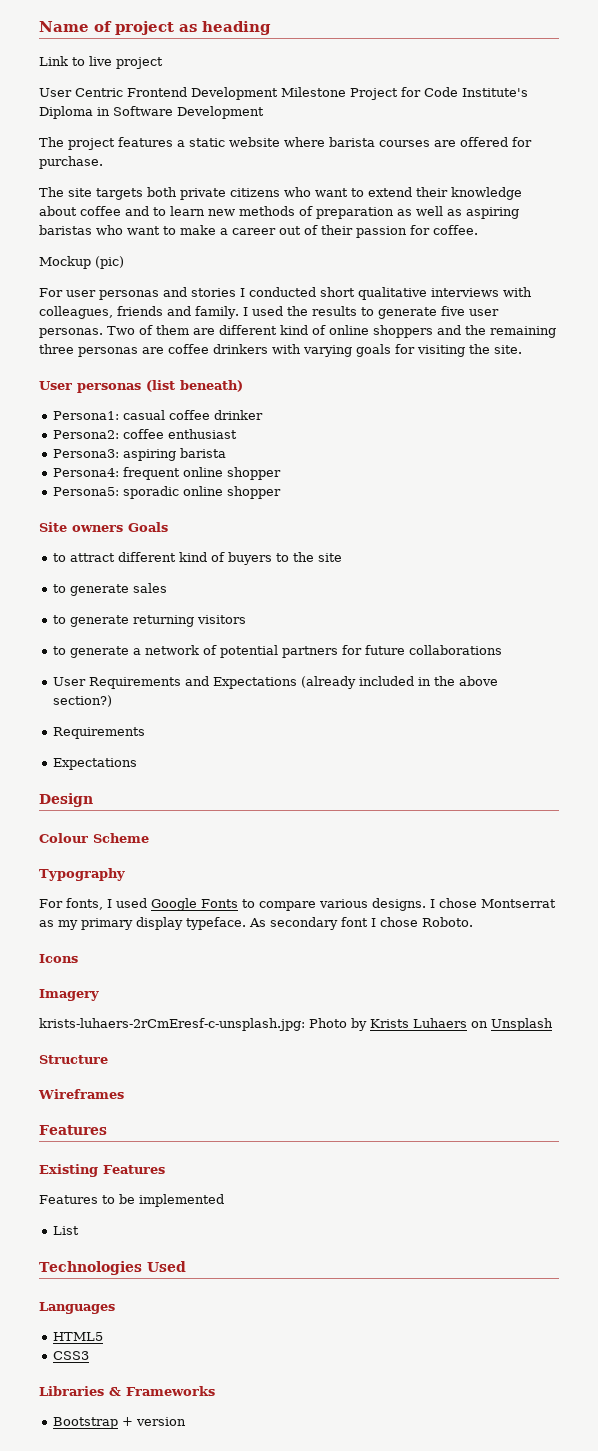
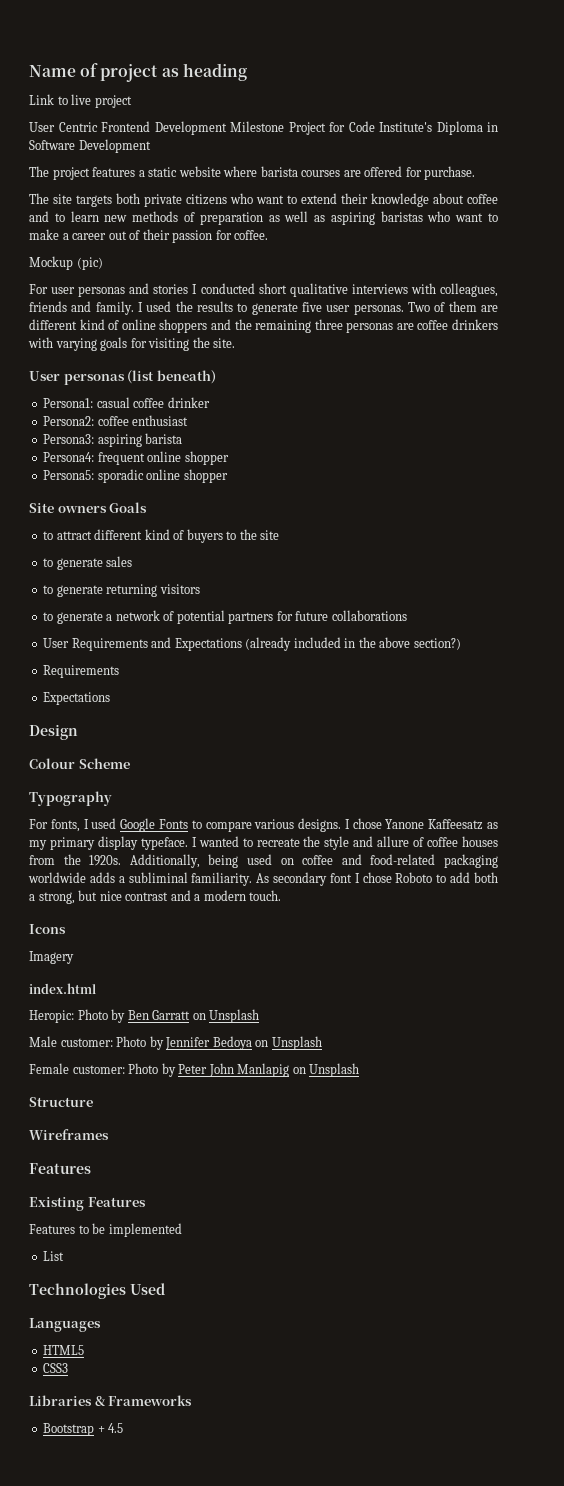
- I chose Montserrat as my primary display typeface.
+ I chose Yanone Kaffeesatz as my primary display typeface.
+ I wanted to recreate the style and allure of coffee houses from the 1920s. Additionally, being used on coffee and food-related packaging worldwide adds a subliminal familiarity.
- As secondary font I chose Roboto.
+ As secondary font I chose Roboto to add both a strong, but nice contrast and a modern touch.
  Icons
  Imagery
- krists-luhaers-2rCmEresf-c-unsplash.jpg: Photo by Krists Luhaers on Unsplash
+ index.html
+ Heropic: Photo by Ben Garratt on Unsplash
+ Male customer: Photo by Jennifer Bedoya on Unsplash
+ Female customer: Photo by Peter John Manlapig on Unsplash
- Bootstrap + version
+ Bootstrap + 4.5

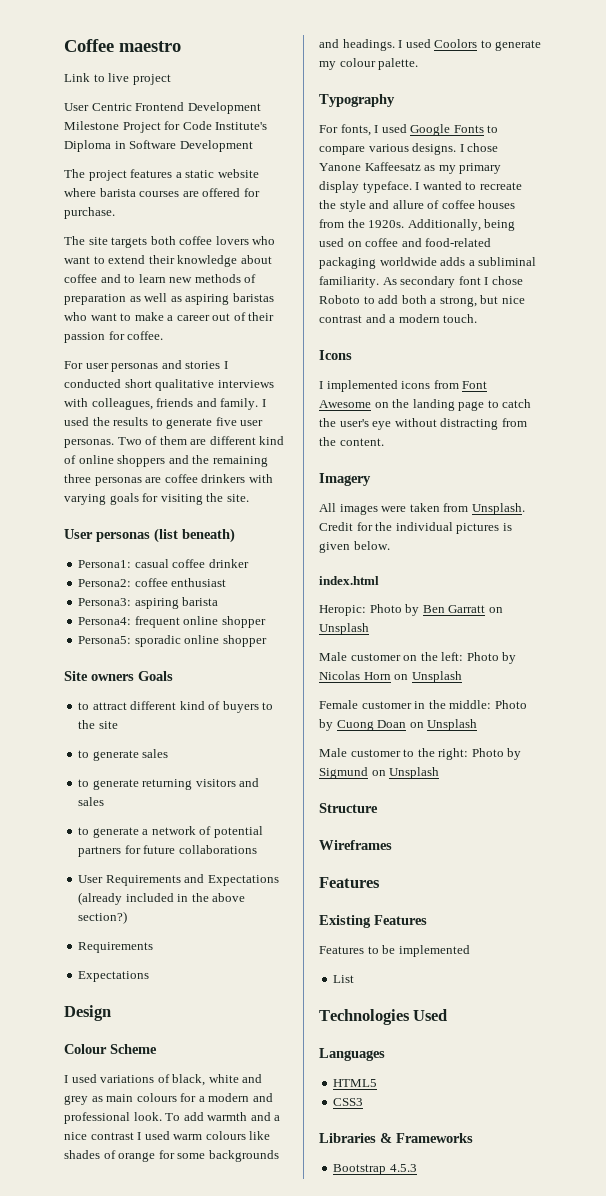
- Name of project as heading
+ Coffee maestro
- The site targets both private citizens who want to extend their knowledge about coffee and to learn new methods of preparation as well as aspiring baristas who want to make a career out of their passion for coffee.
+ The site targets both coffee lovers who want to extend their knowledge about coffee and to learn new methods of preparation as well as aspiring baristas who want to make a career out of their passion for coffee.
- Mockup (pic)
- to generate returning visitors
+ to generate returning visitors and sales
+ I used variations of black, white and grey as main colours for a modern and professional look. To add warmth and a nice contrast I used warm colours like shades of orange for some backgrounds and headings. I used Coolors to generate my colour palette.
+ I implemented icons from Font Awesome on the landing page to catch the user's eye without distracting from the content.
  Imagery
+ All images were taken from Unsplash. Credit for the individual pictures is given below.
- Male customer: Photo by Jennifer Bedoya on Unsplash
- Female customer: Photo by Peter John Manlapig on Unsplash
+ Male customer on the left: Photo by Nicolas Horn on Unsplash
+ Female customer in the middle: Photo by Cuong Doan on Unsplash
+ Male customer to the right: Photo by Sigmund on Unsplash
- Bootstrap + 4.5
+ Bootstrap 4.5.3

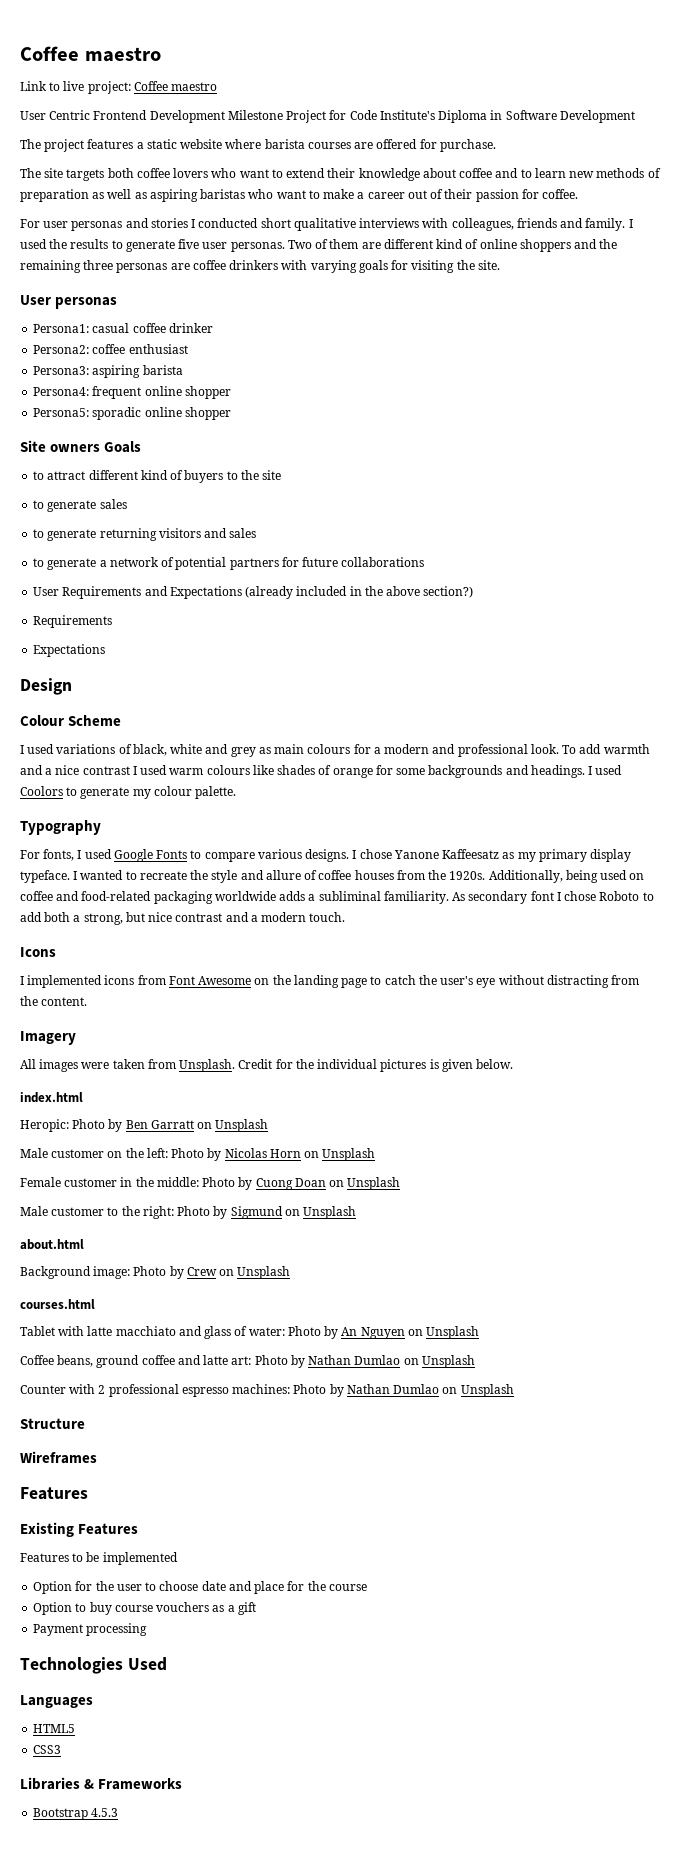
- Link to live project
+ Link to live project: Coffee maestro
- User personas (list beneath)
+ User personas
+ about.html
+ Background image: Photo by Crew on Unsplash
+ courses.html
+ Tablet with latte macchiato and glass of water: Photo by An Nguyen on Unsplash
+ Coffee beans, ground coffee and latte art: Photo by Nathan Dumlao on Unsplash
+ Counter with 2 professional espresso machines: Photo by Nathan Dumlao on Unsplash
- List
+ Option for the user to choose date and place for the course
+ Option to buy course vouchers as a gift
+ Payment processing

